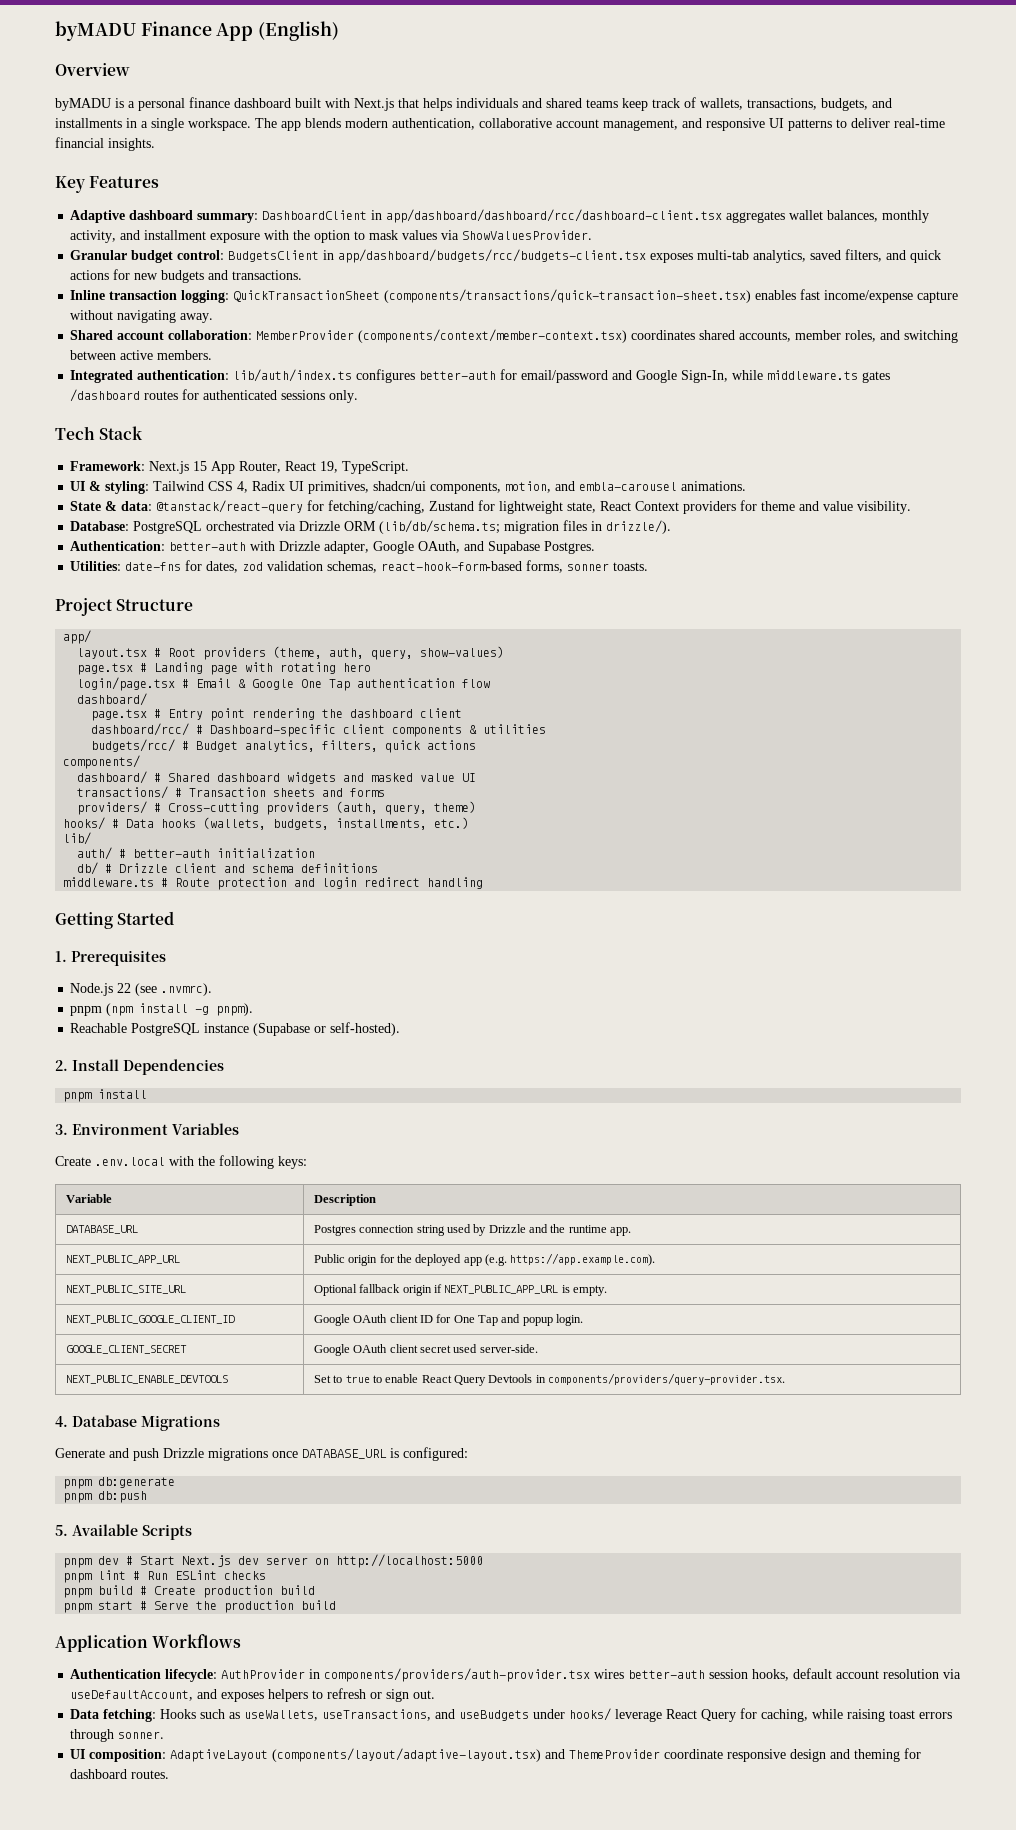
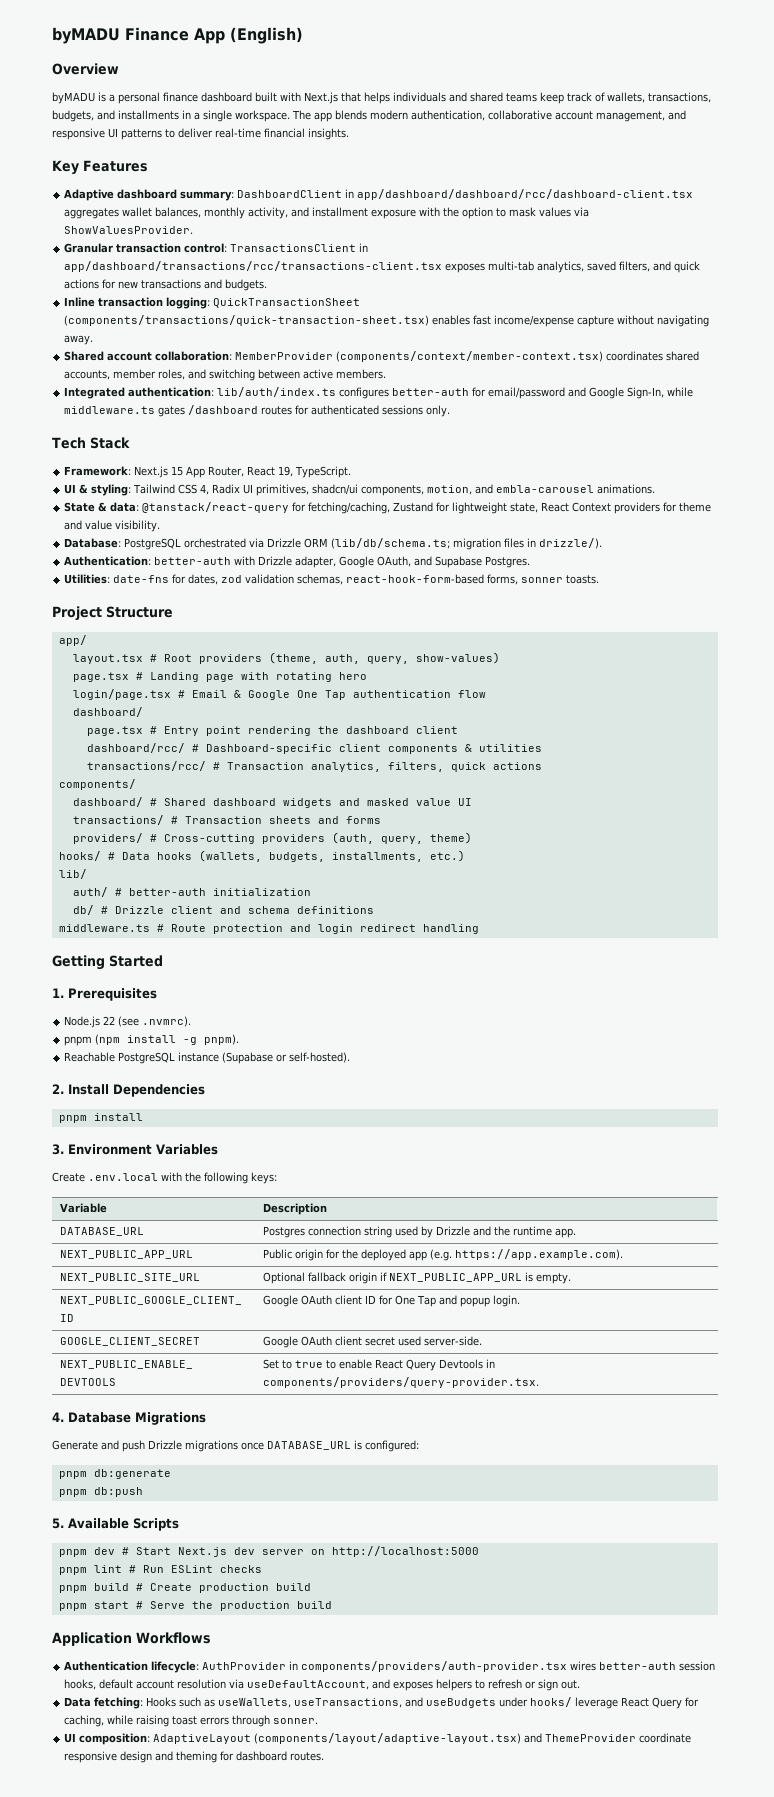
- Granular budget control: BudgetsClient in app/dashboard/budgets/rcc/budgets-client.tsx exposes multi-tab analytics, saved filters, and quick actions for new budgets and transactions.
+ Granular transaction control: TransactionsClient in app/dashboard/transactions/rcc/transactions-client.tsx exposes multi-tab analytics, saved filters, and quick actions for new transactions and budgets.
- budgets/rcc/ # Budget analytics, filters, quick actions
+ transactions/rcc/ # Transaction analytics, filters, quick actions

